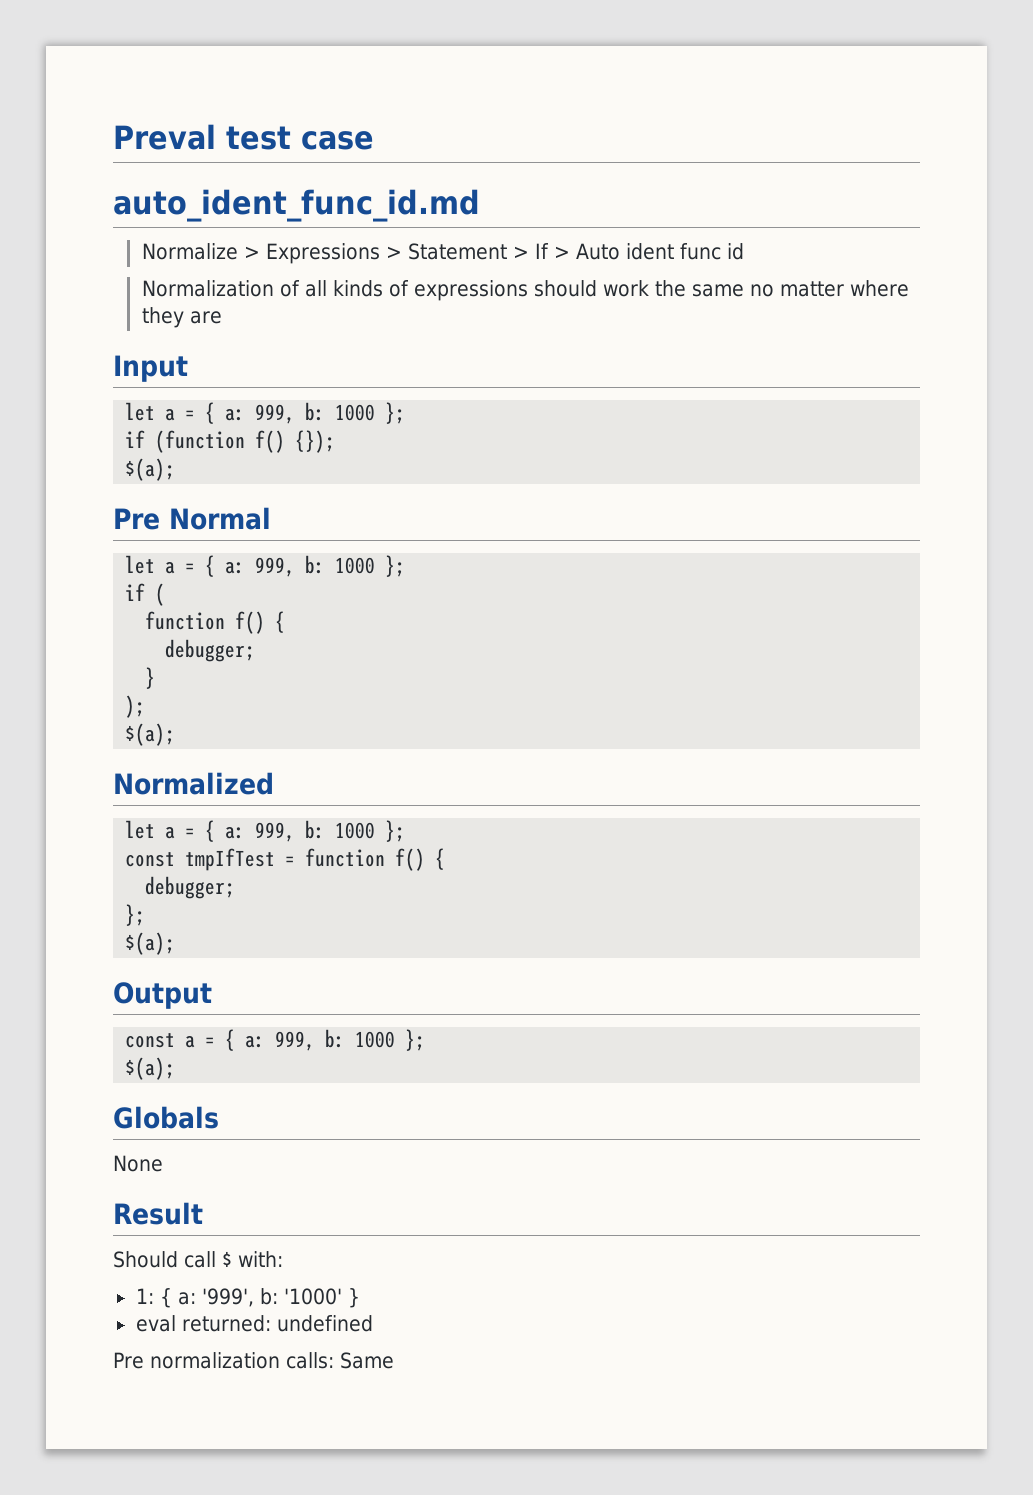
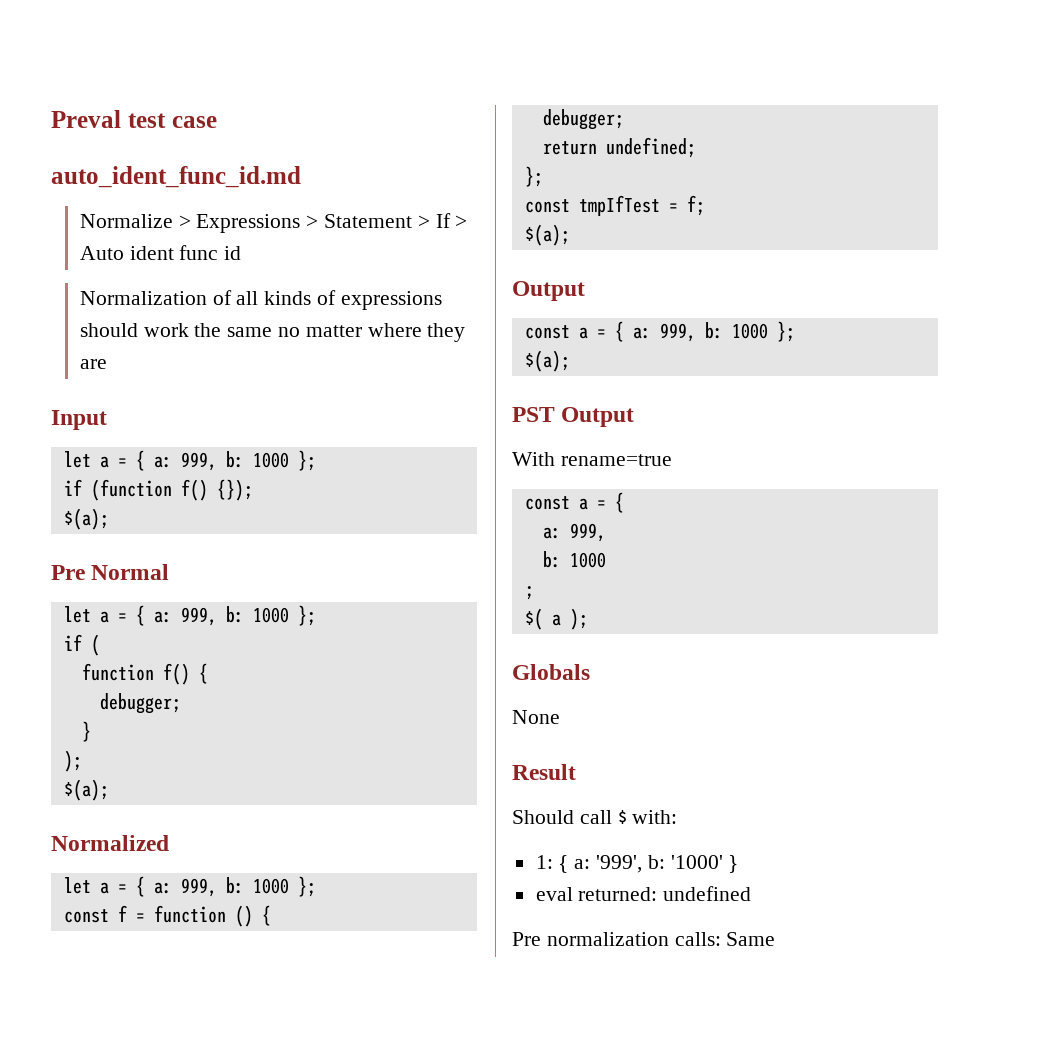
- const tmpIfTest = function f() {
+ const f = function () {
  debugger;
+ return undefined;
  };
+ const tmpIfTest = f;
+ PST Output
+ With rename=true
+ const a = {
+ a: 999,
+ b: 1000
+ ;
+ $( a );

